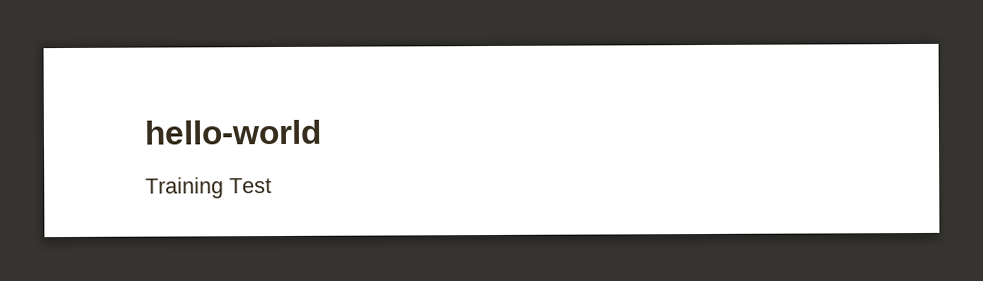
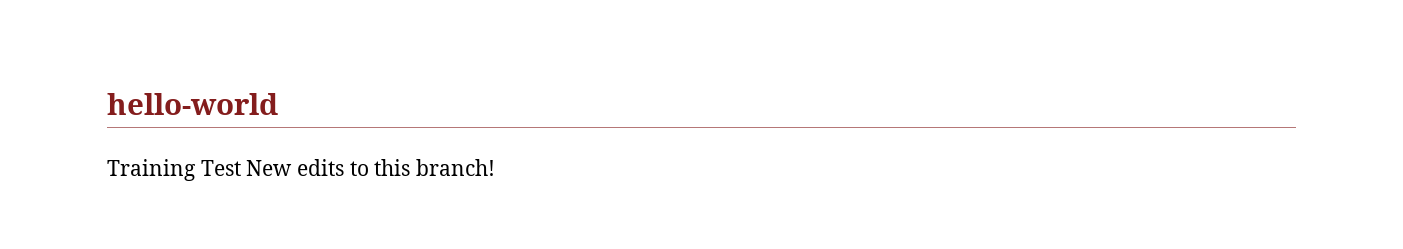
- Training Test
+ Training Test New edits to this branch!

